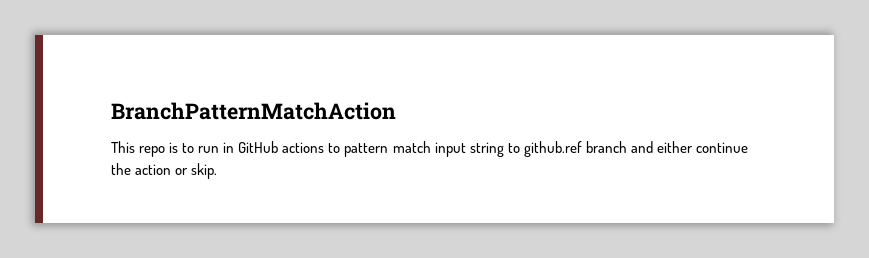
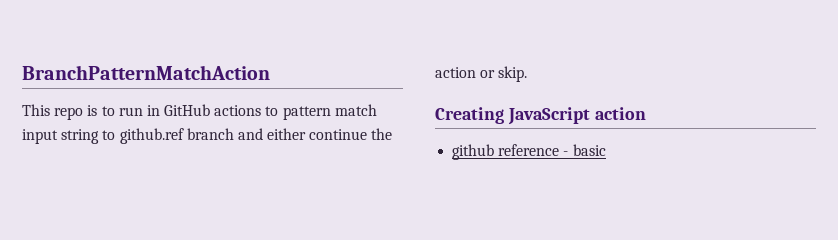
+ Creating JavaScript action
+ github reference - basic

